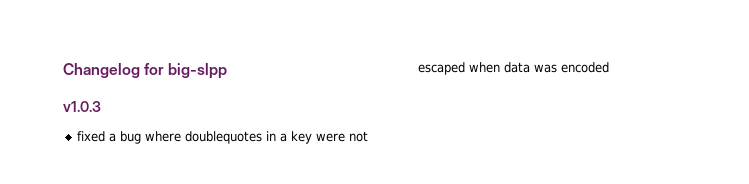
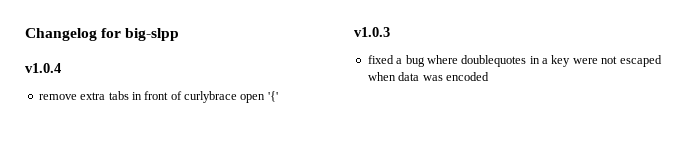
+ v1.0.4
+ remove extra tabs in front of curlybrace open '{'

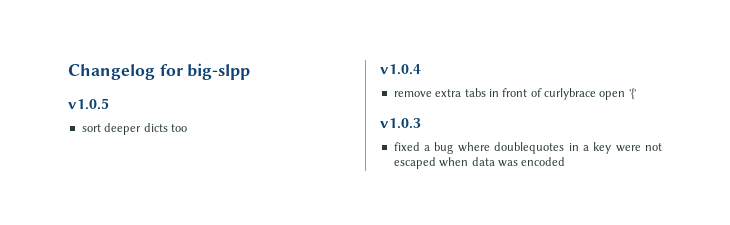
+ v1.0.5
+ sort deeper dicts too

